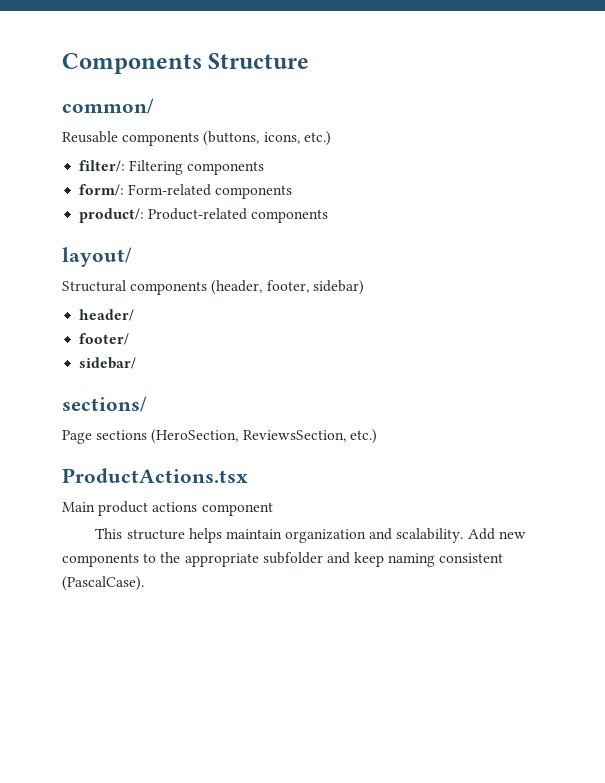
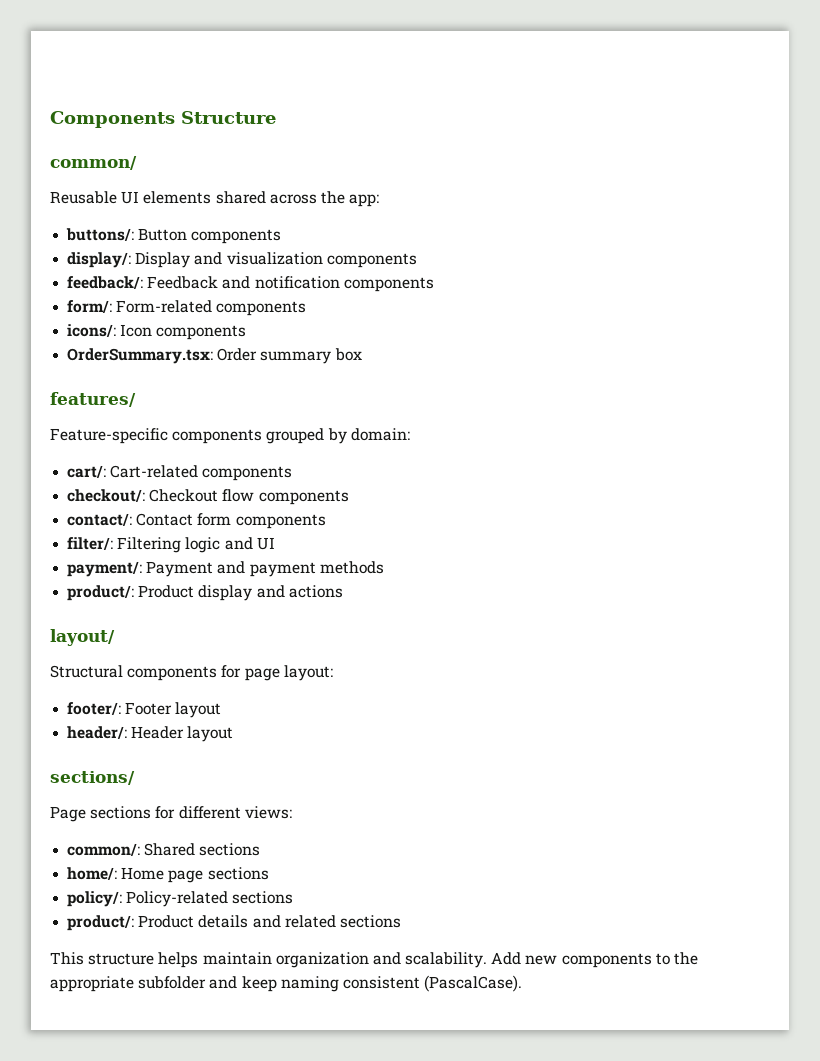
- Reusable components (buttons, icons, etc.)
- filter/: Filtering components
+ Reusable UI elements shared across the app:
+ buttons/: Button components
+ display/: Display and visualization components
+ feedback/: Feedback and notification components
  form/: Form-related components
- product/: Product-related components
+ icons/: Icon components
+ OrderSummary.tsx: Order summary box
+ features/
+ Feature-specific components grouped by domain:
+ cart/: Cart-related components
+ checkout/: Checkout flow components
+ contact/: Contact form components
+ filter/: Filtering logic and UI
+ payment/: Payment and payment methods
+ product/: Product display and actions
  layout/
- Structural components (header, footer, sidebar)
- header/
- footer/
- sidebar/
+ Structural components for page layout:
+ footer/: Footer layout
+ header/: Header layout
  sections/
- Page sections (HeroSection, ReviewsSection, etc.)
- ProductActions.tsx
- Main product actions component
+ Page sections for different views:
+ common/: Shared sections
+ home/: Home page sections
+ policy/: Policy-related sections
+ product/: Product details and related sections

